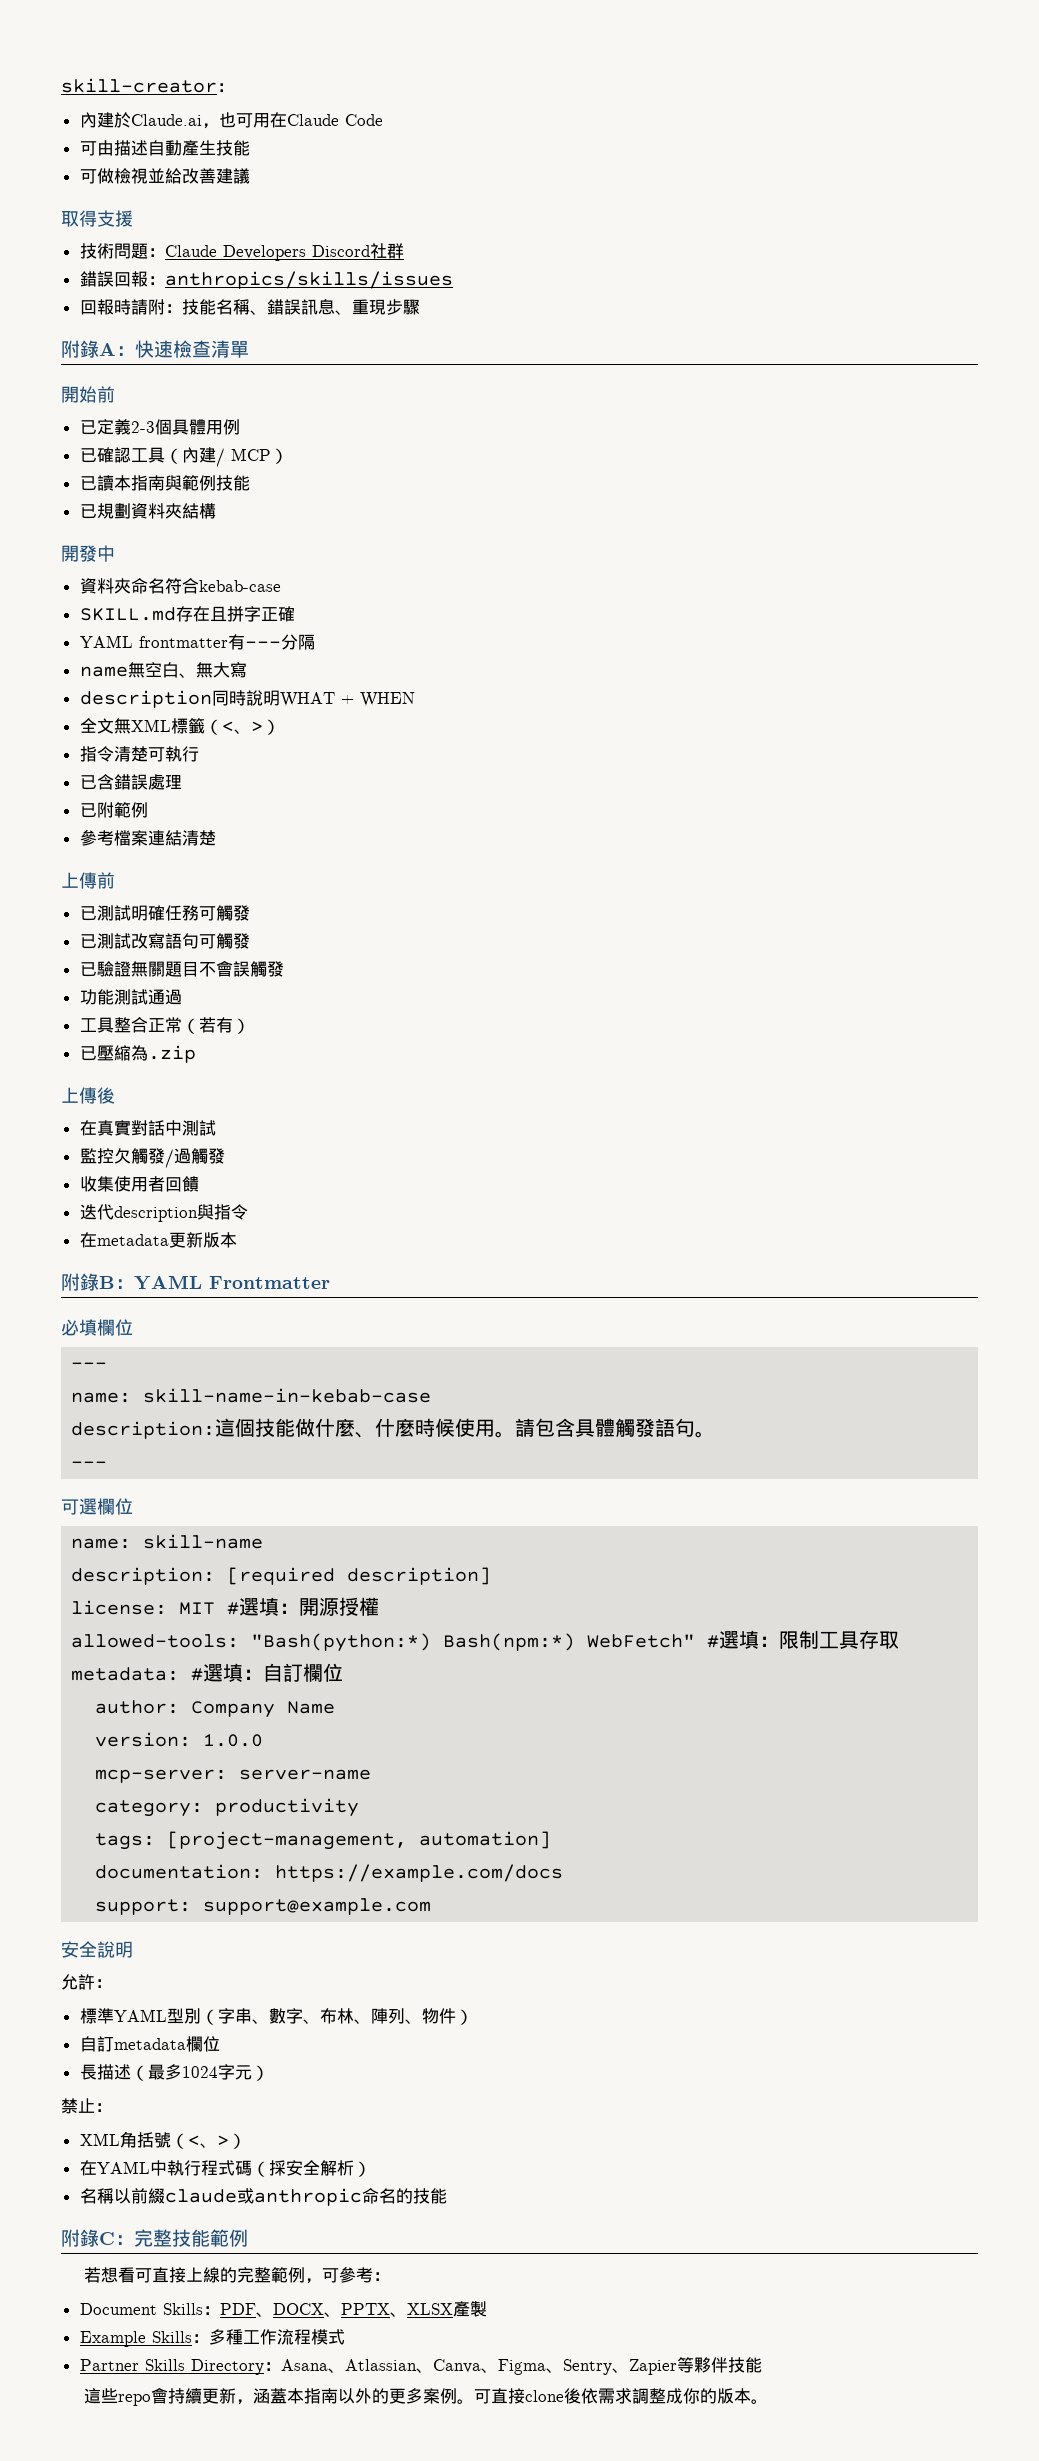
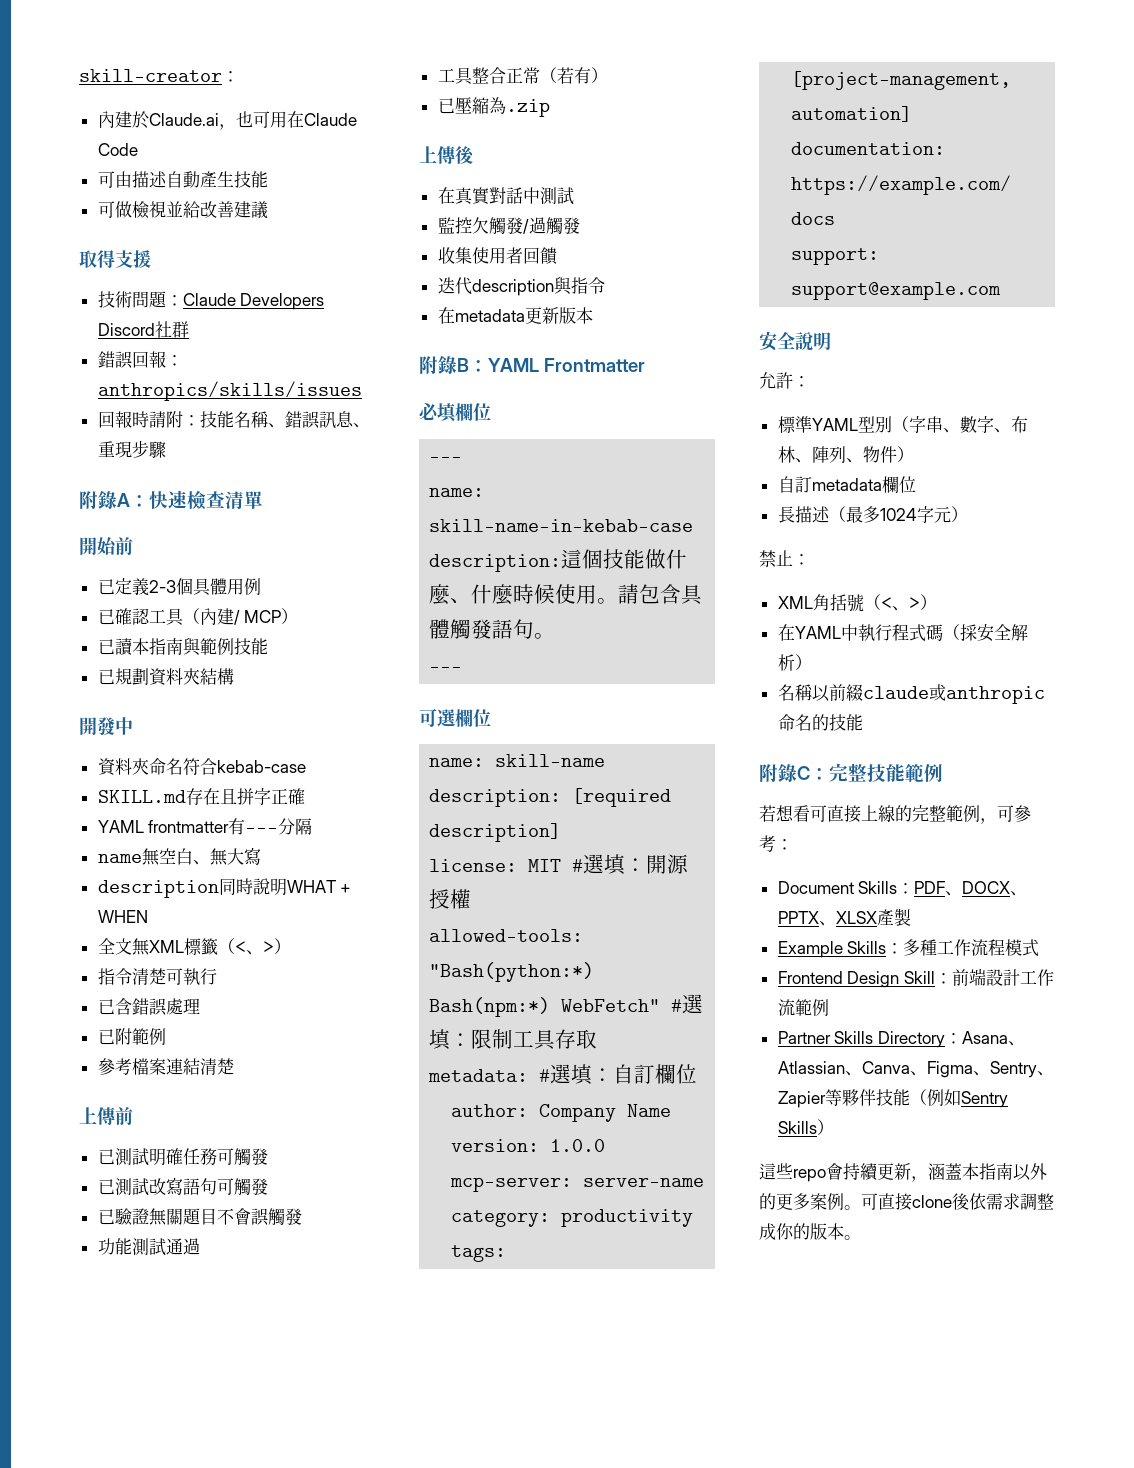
+ Frontend Design Skill：前端設計工作流範例
- Partner Skills Directory：Asana、Atlassian、Canva、Figma、Sentry、Zapier等夥伴技能
+ Partner Skills Directory：Asana、Atlassian、Canva、Figma、Sentry、Zapier等夥伴技能（例如Sentry Skills）

